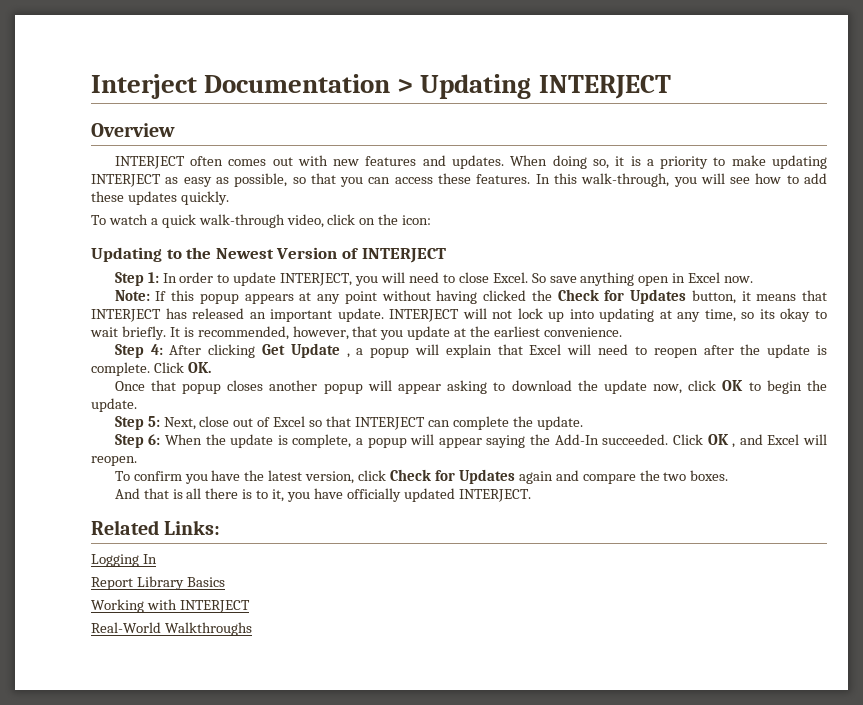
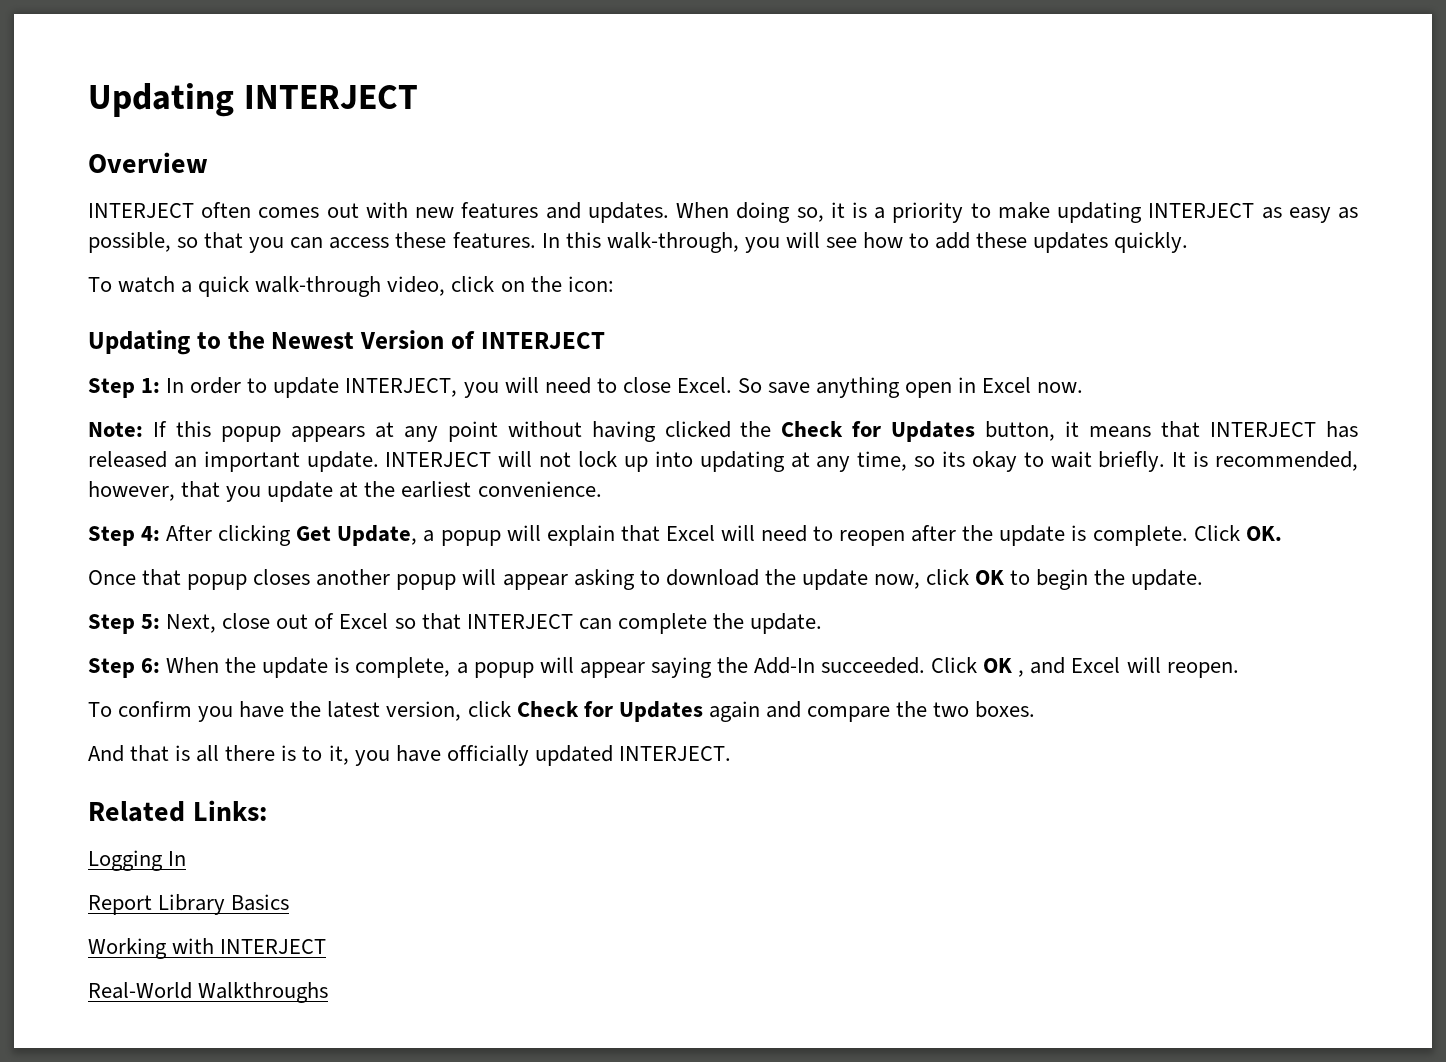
- Interject Documentation > Updating INTERJECT
+ Updating INTERJECT
- Step 4: After clicking Get Update , a popup will explain that Excel will need to reopen after the update is complete.
+ Step 4: After clicking Get Update, a popup will explain that Excel will need to reopen after the update is complete.

